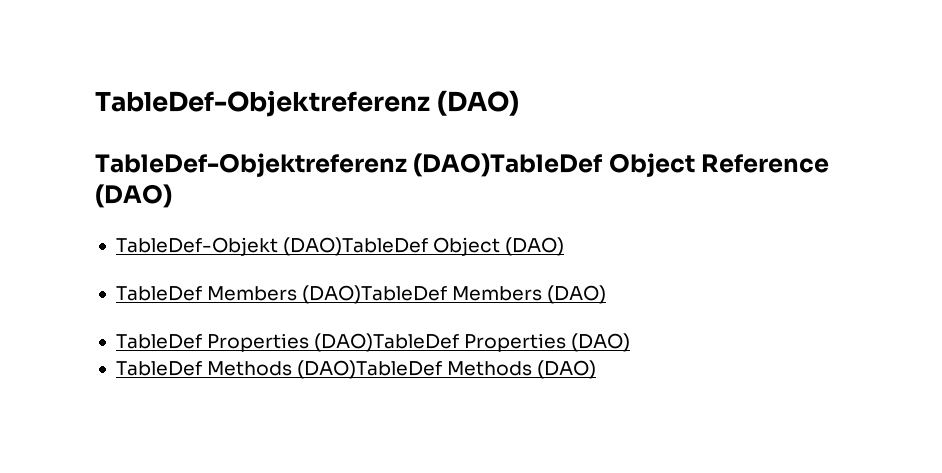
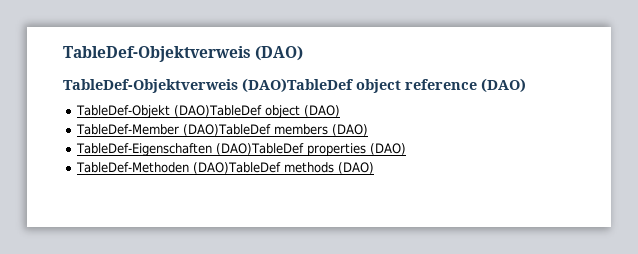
- TableDef-Objektreferenz (DAO)
- TableDef-Objektreferenz (DAO)TableDef Object Reference (DAO)
+ TableDef-Objektverweis (DAO)
+ TableDef-Objektverweis (DAO)TableDef object reference (DAO)
- TableDef-Objekt (DAO)TableDef Object (DAO)
- TableDef Members (DAO)TableDef Members (DAO)
- TableDef Properties (DAO)TableDef Properties (DAO)
- TableDef Methods (DAO)TableDef Methods (DAO)
+ TableDef-Objekt (DAO)TableDef object (DAO)
+ TableDef-Member (DAO)TableDef members (DAO)
+ TableDef-Eigenschaften (DAO)TableDef properties (DAO)
+ TableDef-Methoden (DAO)TableDef methods (DAO)

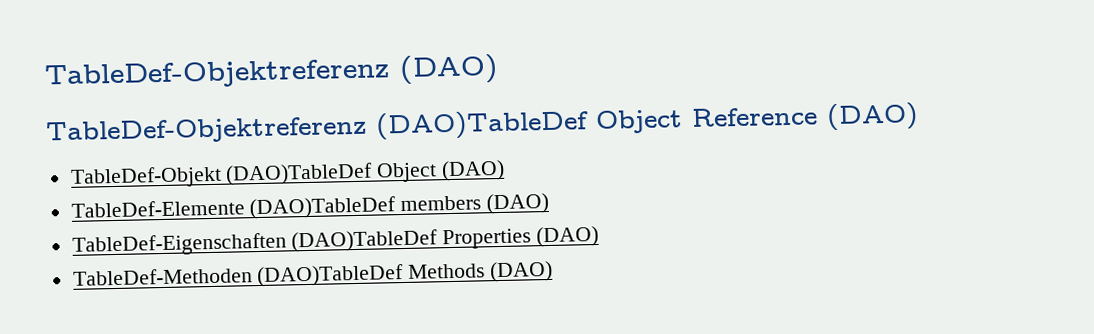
- TableDef-Objektverweis (DAO)
- TableDef-Objektverweis (DAO)TableDef object reference (DAO)
+ TableDef-Objektreferenz (DAO)
+ TableDef-Objektreferenz (DAO)TableDef Object Reference (DAO)
- TableDef-Objekt (DAO)TableDef object (DAO)
- TableDef-Member (DAO)TableDef members (DAO)
+ TableDef-Objekt (DAO)TableDef Object (DAO)
+ TableDef-Elemente (DAO)TableDef members (DAO)
- TableDef-Eigenschaften (DAO)TableDef properties (DAO)
+ TableDef-Eigenschaften (DAO)TableDef Properties (DAO)
- TableDef-Methoden (DAO)TableDef methods (DAO)
+ TableDef-Methoden (DAO)TableDef Methods (DAO)

